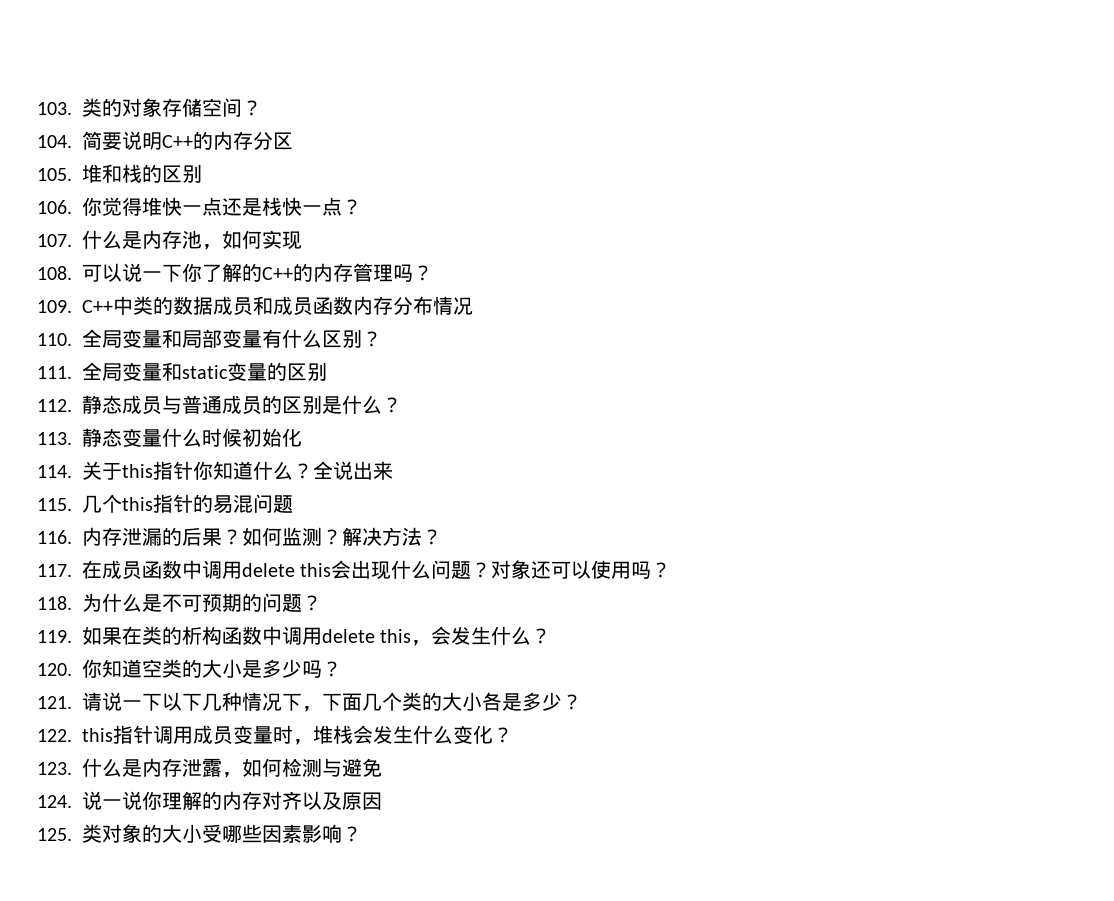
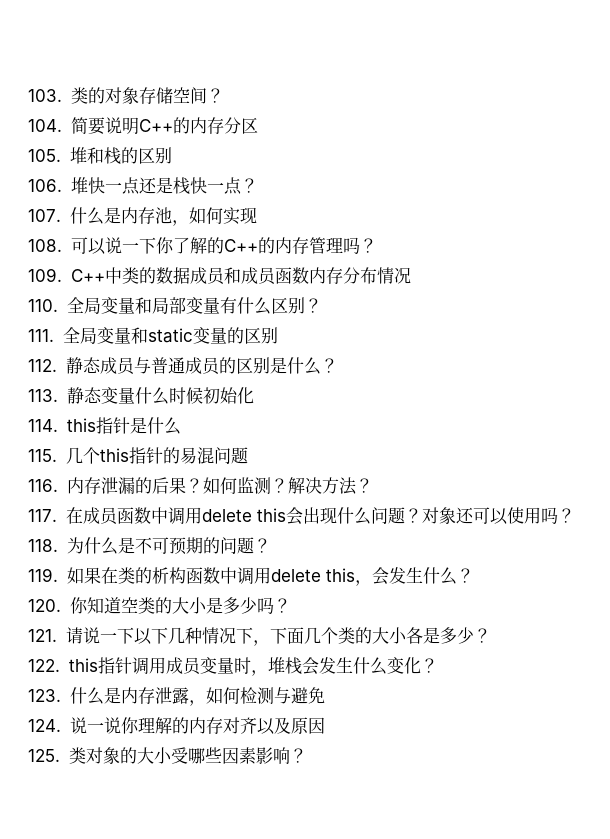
- 106.你觉得堆快一点还是栈快一点？
+ 106.堆快一点还是栈快一点？
- 114.关于this指针你知道什么？全说出来
+ 114. this指针是什么

